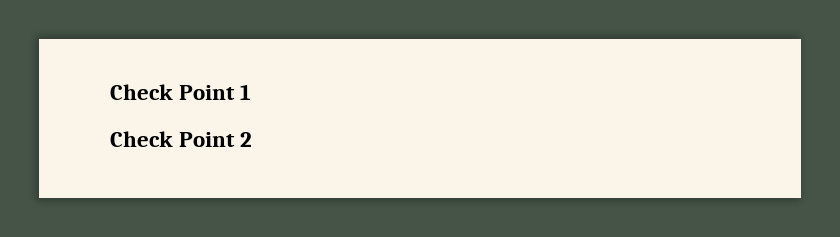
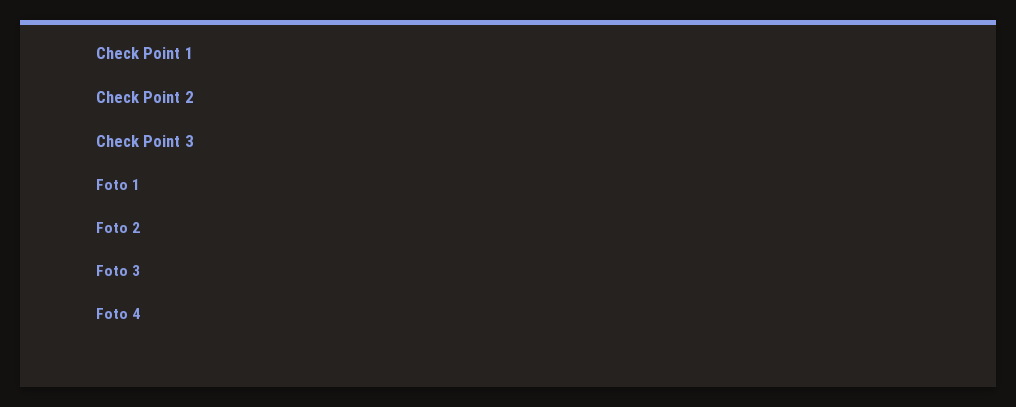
+ Check Point 3
+ Foto 1
+ Foto 2
+ Foto 3
+ Foto 4

